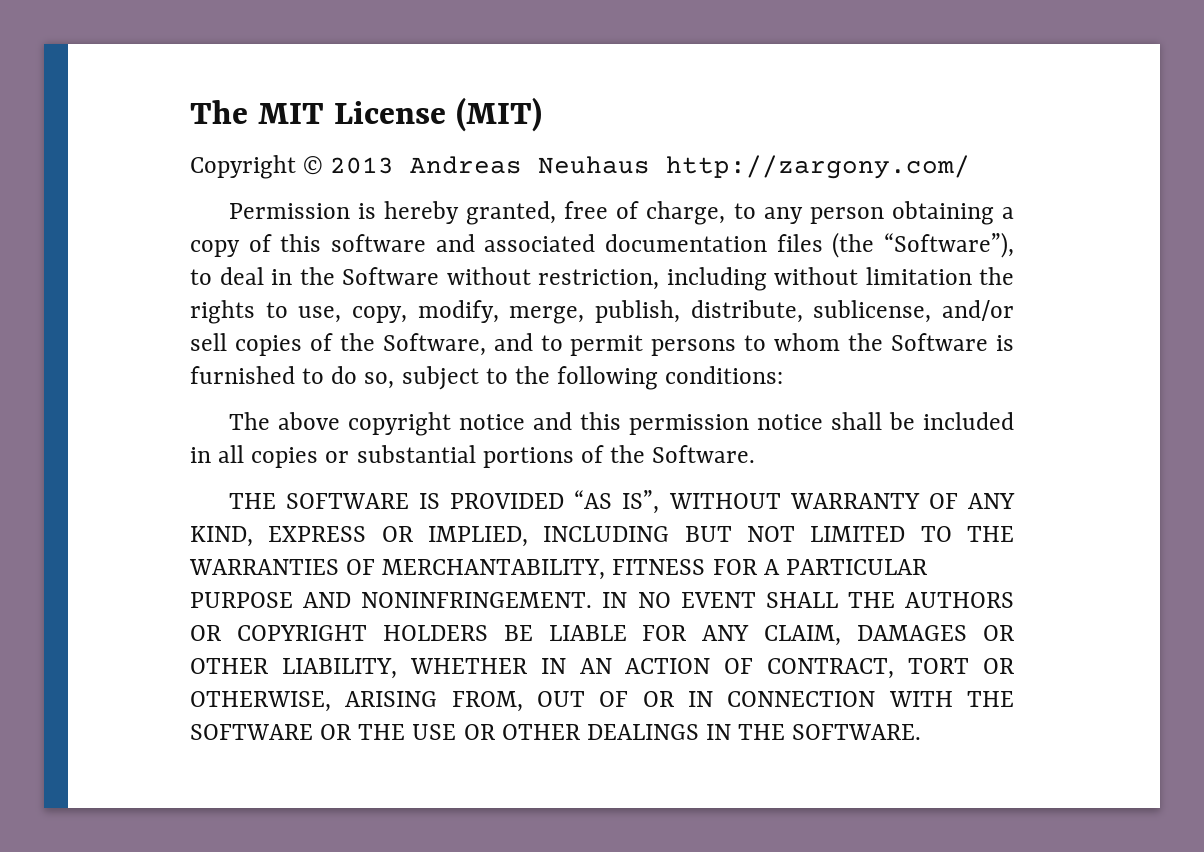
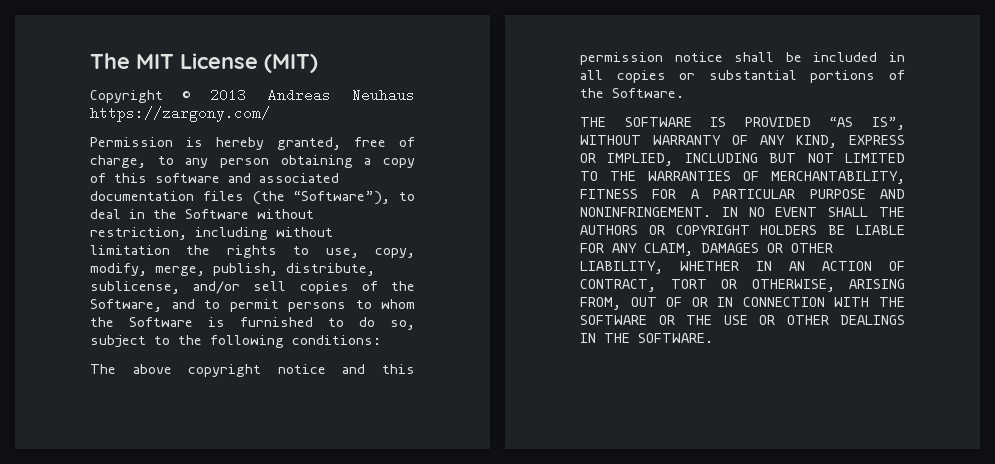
- Copyright © 2013 Andreas Neuhaus http://zargony.com/
+ Copyright © 2013 Andreas Neuhaus https://zargony.com/

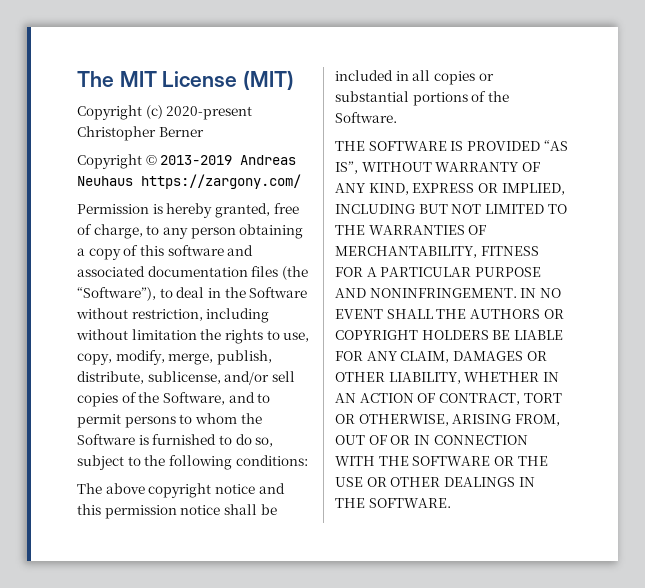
+ Copyright (c) 2020-present Christopher Berner
- Copyright © 2013 Andreas Neuhaus https://zargony.com/
+ Copyright © 2013-2019 Andreas Neuhaus https://zargony.com/

